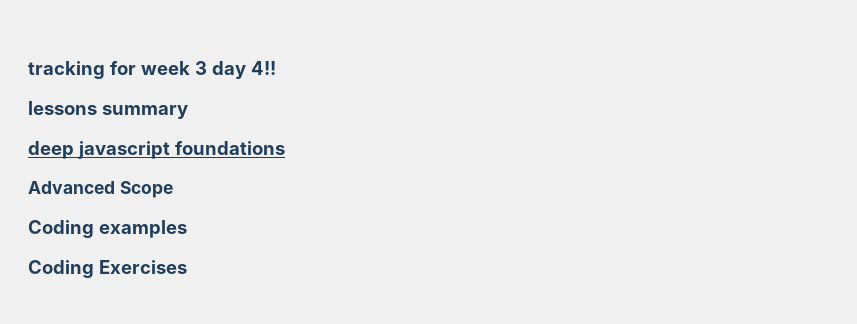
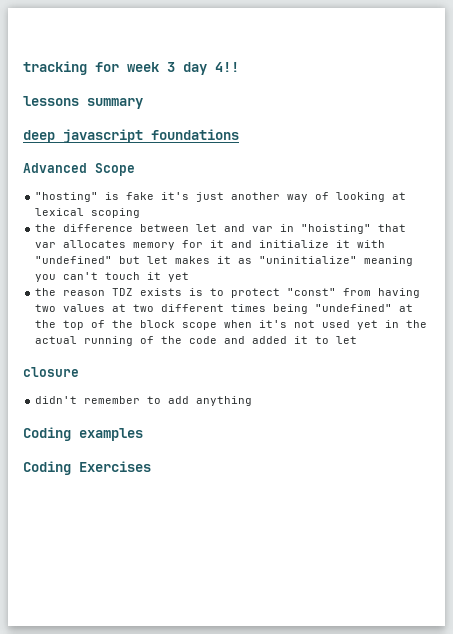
+ "hosting" is fake it's just another way of looking at lexical scoping
+ the difference between let and var in "hoisting" that var allocates memory for it and initialize it with "undefined" but let makes it as "uninitialize" meaning you can't touch it yet
+ the reason TDZ exists is to protect "const" from having two values at two different times being "undefined" at the top of the block scope when it's not used yet in the actual running of the code and added it to let
+ closure
+ didn't remember to add anything

